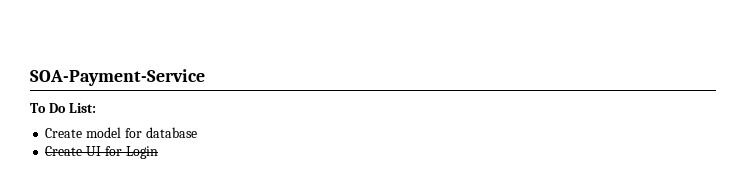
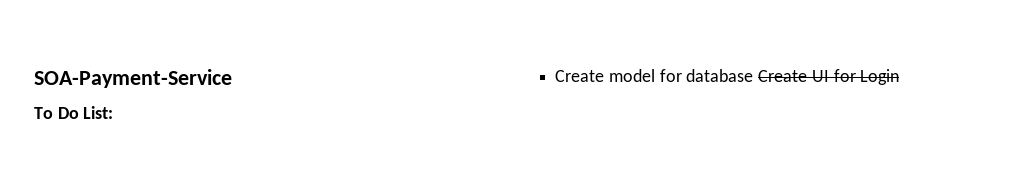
- Create model for database
- Create UI for Login
+ Create model for database Create UI for Login

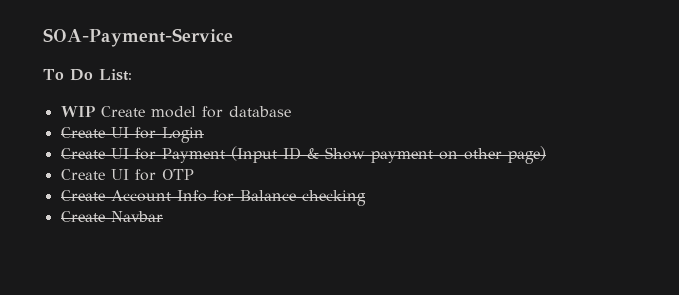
- Create model for database Create UI for Login
+ WIP Create model for database
+ Create UI for Login
+ Create UI for Payment (Input ID & Show payment on other page)
+ Create UI for OTP
+ Create Account Info for Balance checking
+ Create Navbar

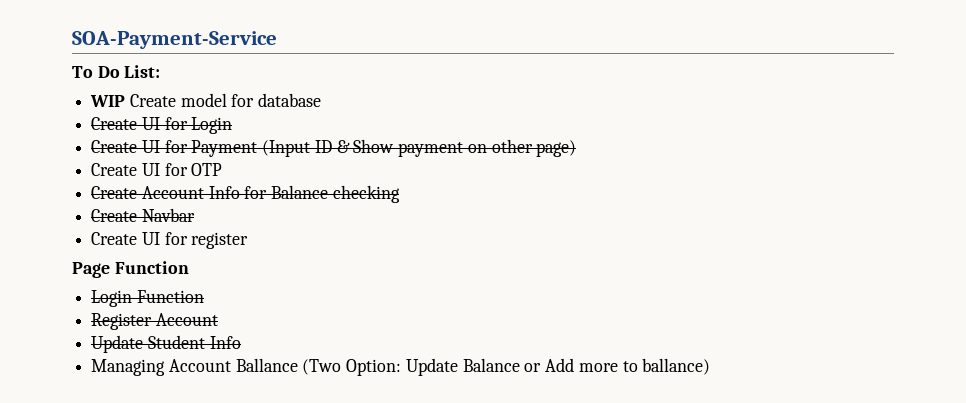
+ Create UI for register
+ Page Function
+ Login Function
+ Register Account
+ Update Student Info
+ Managing Account Ballance (Two Option: Update Balance or Add more to ballance)

